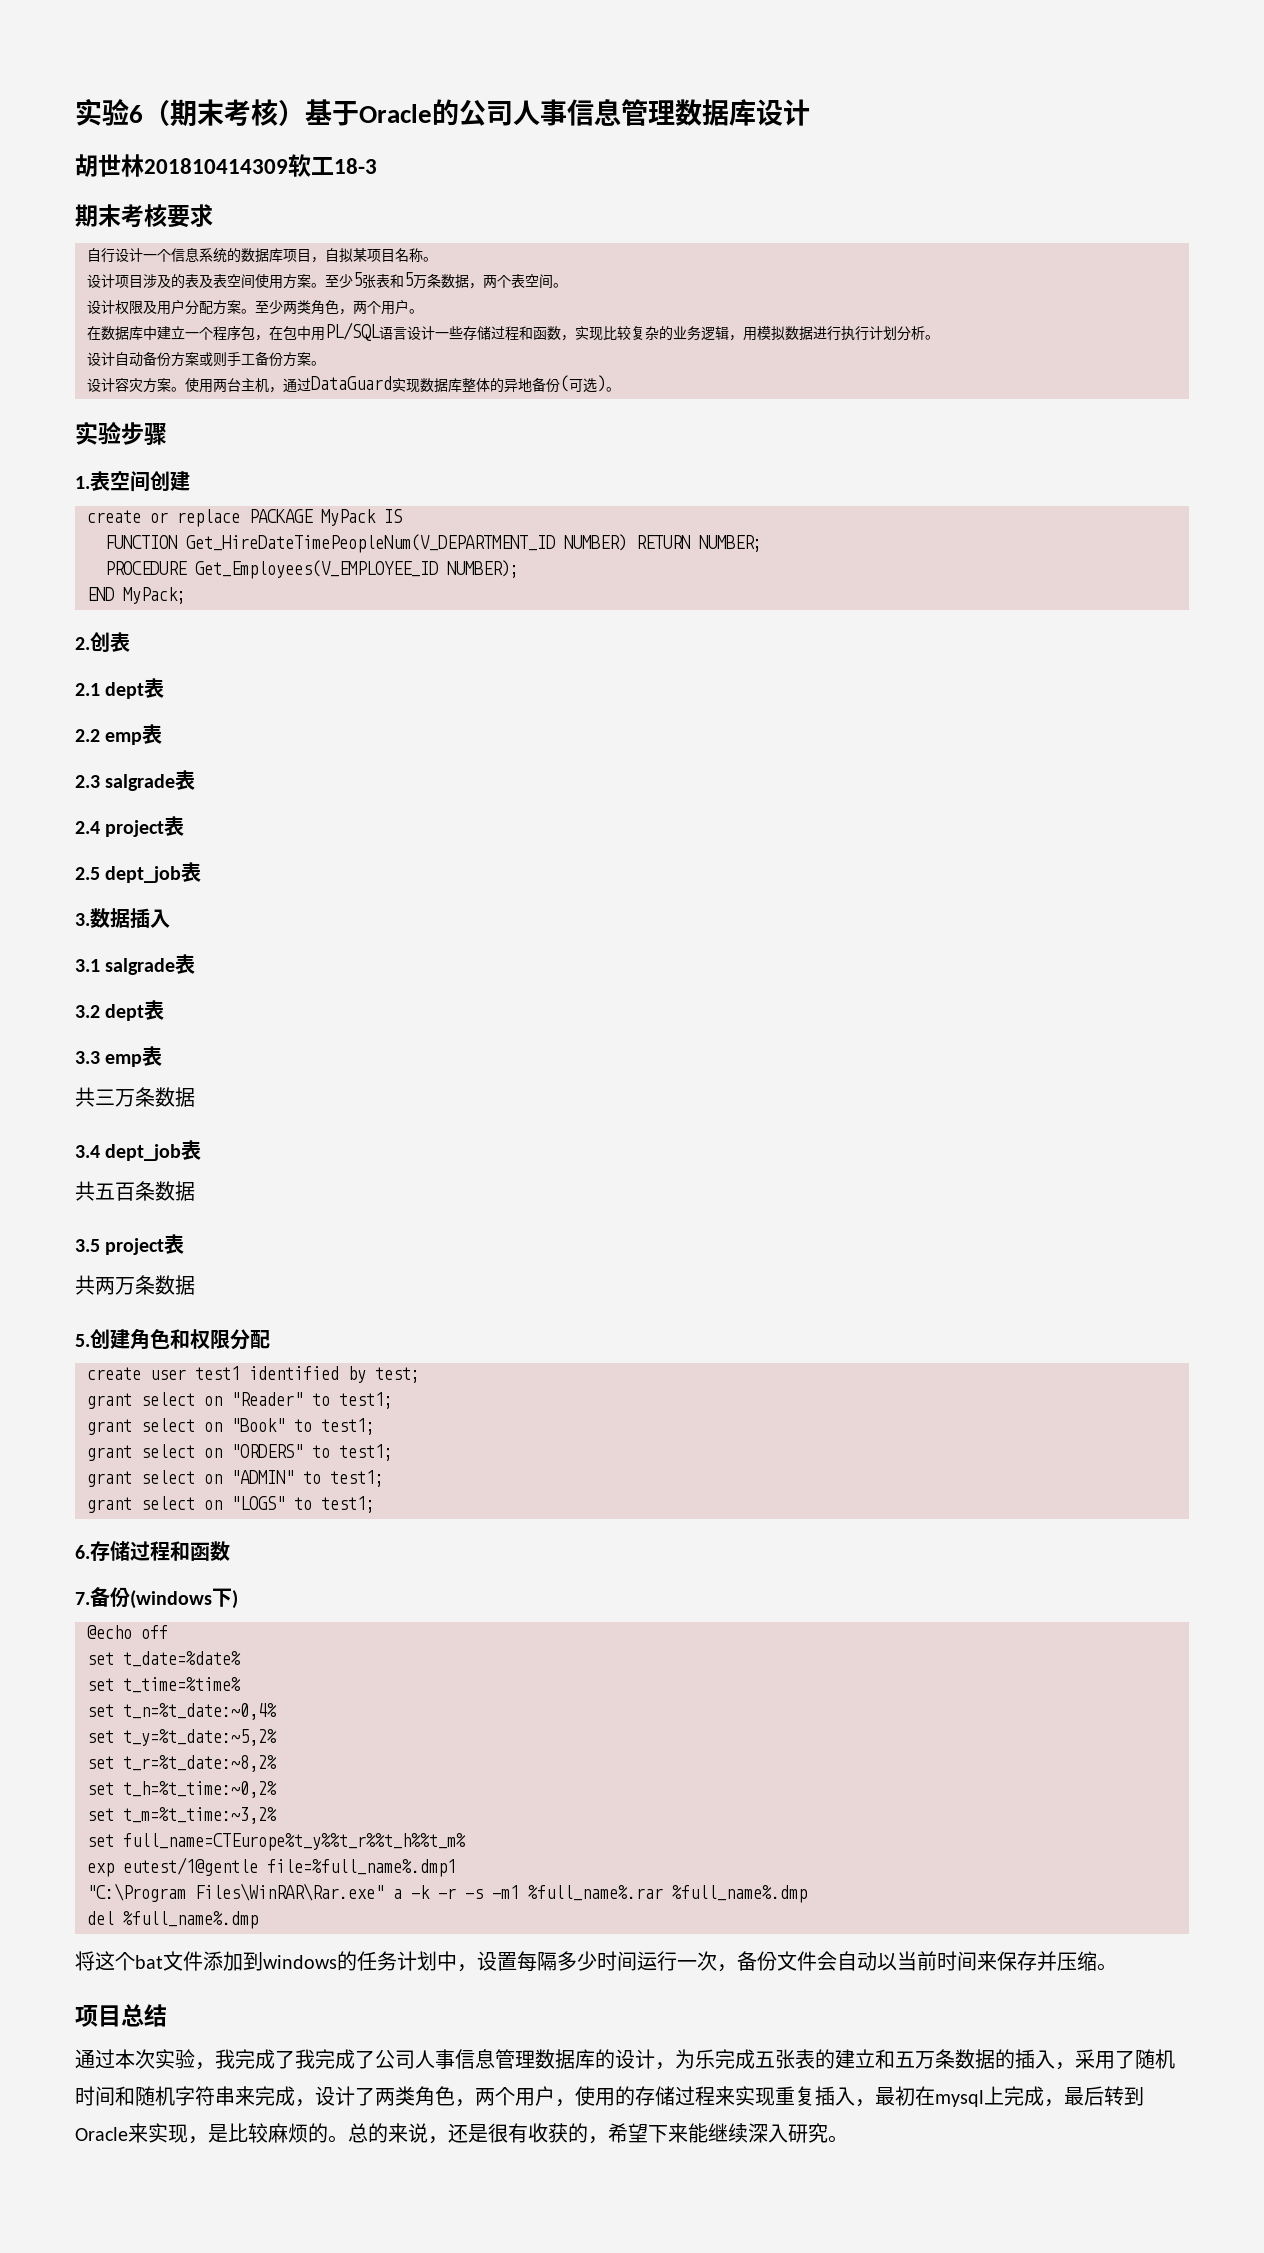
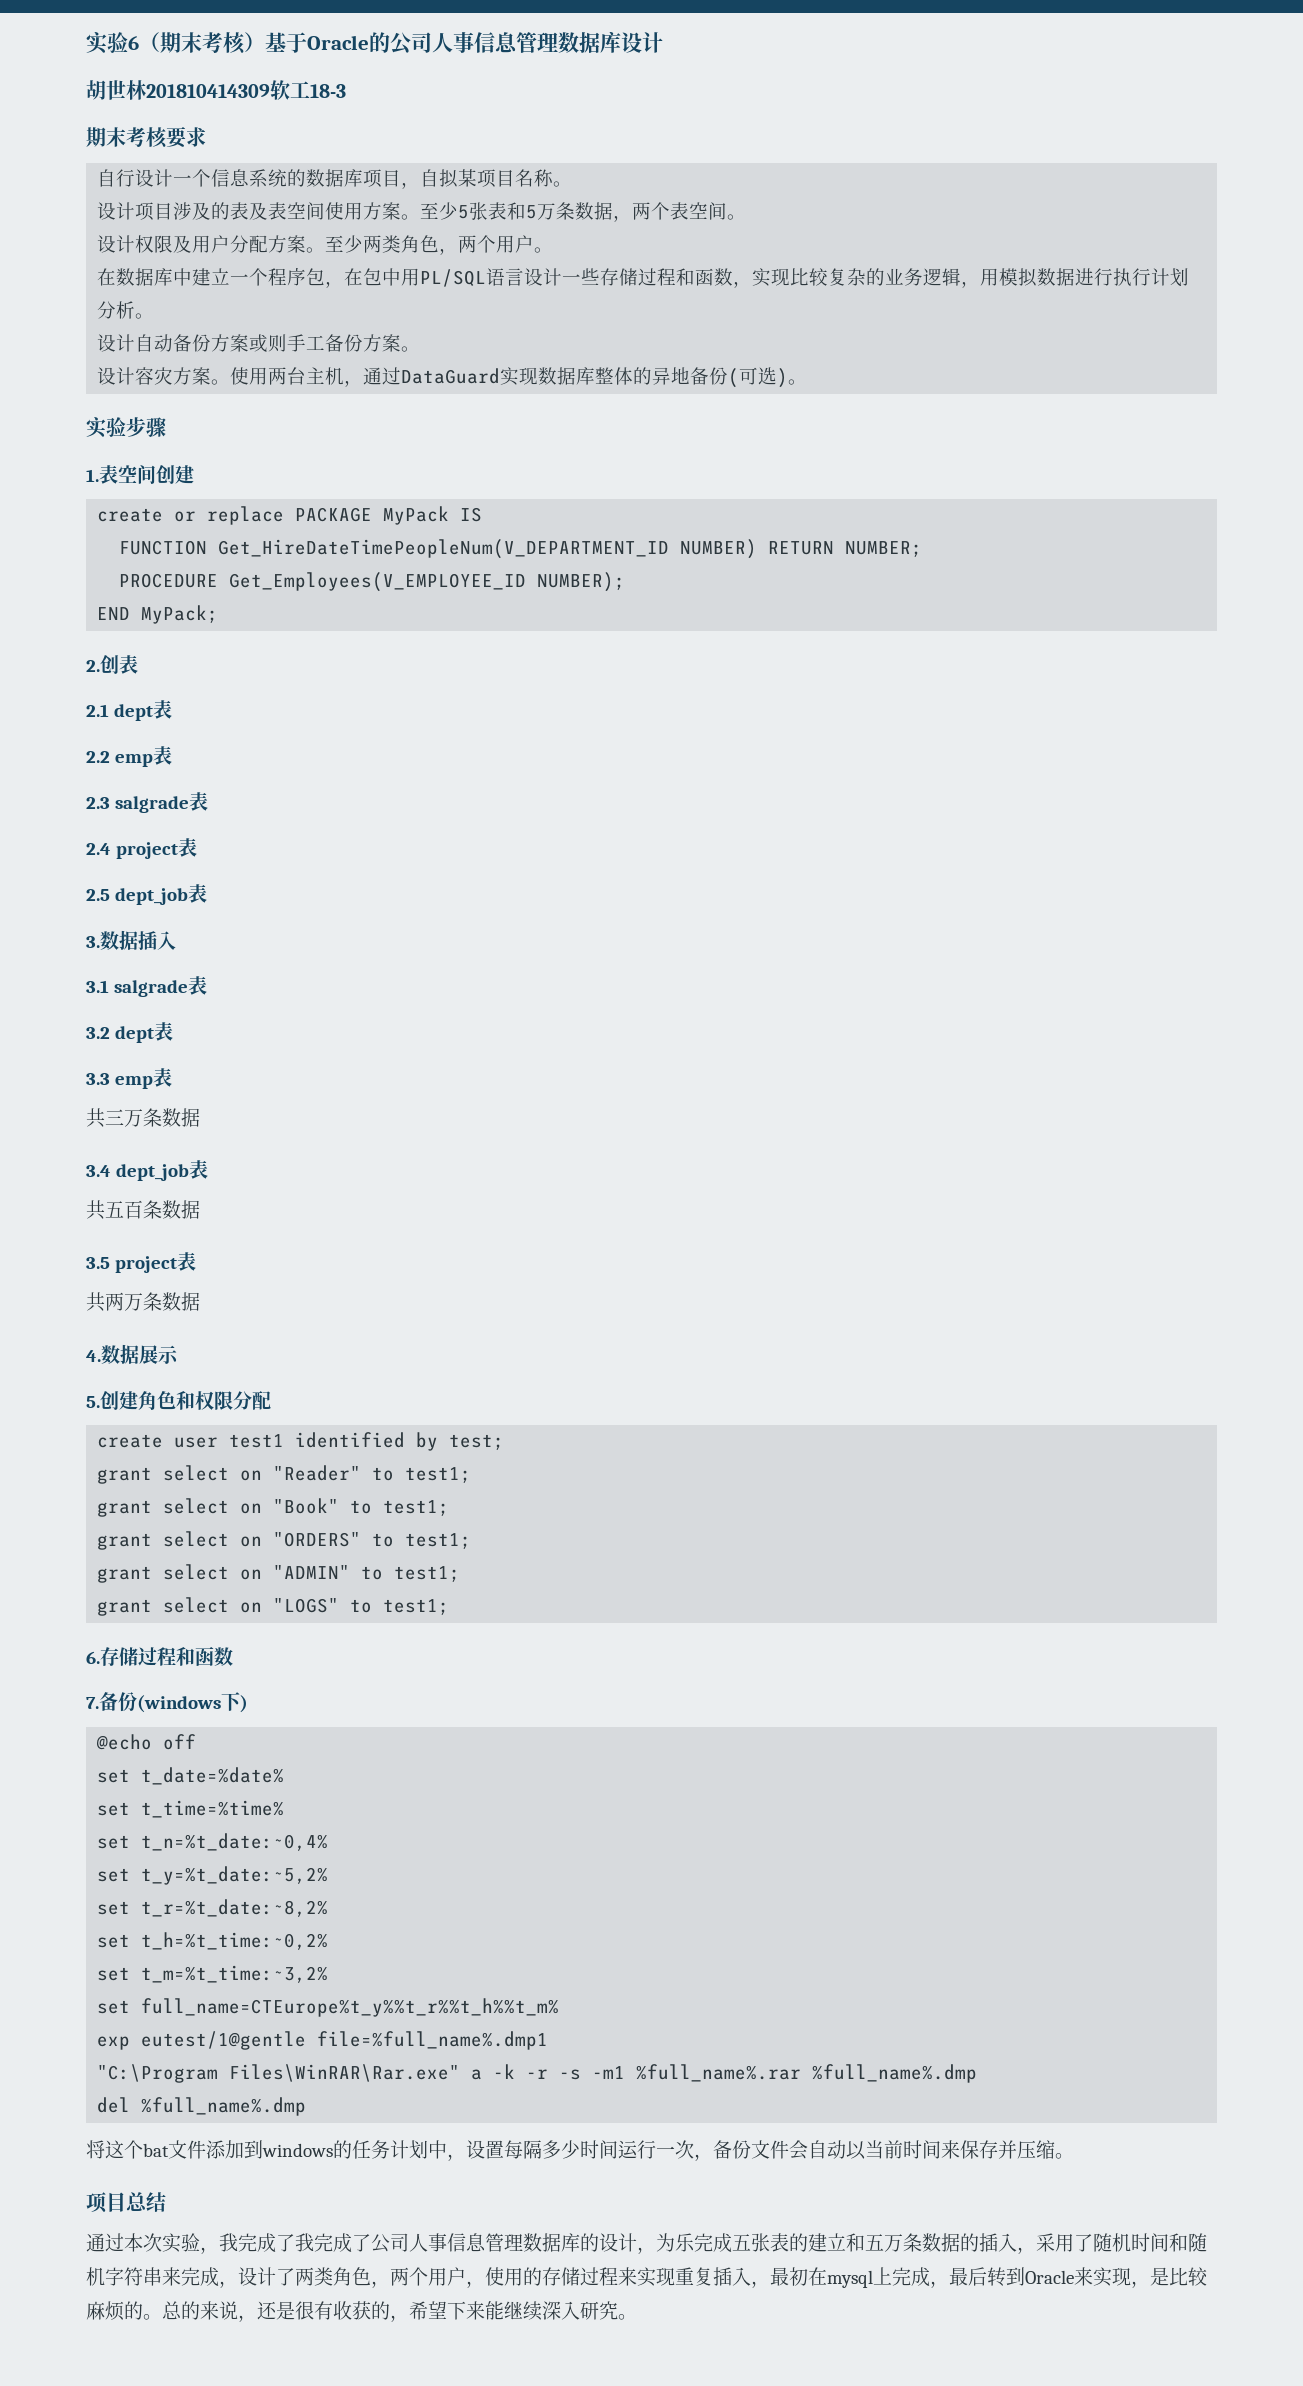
+ 4.数据展示

